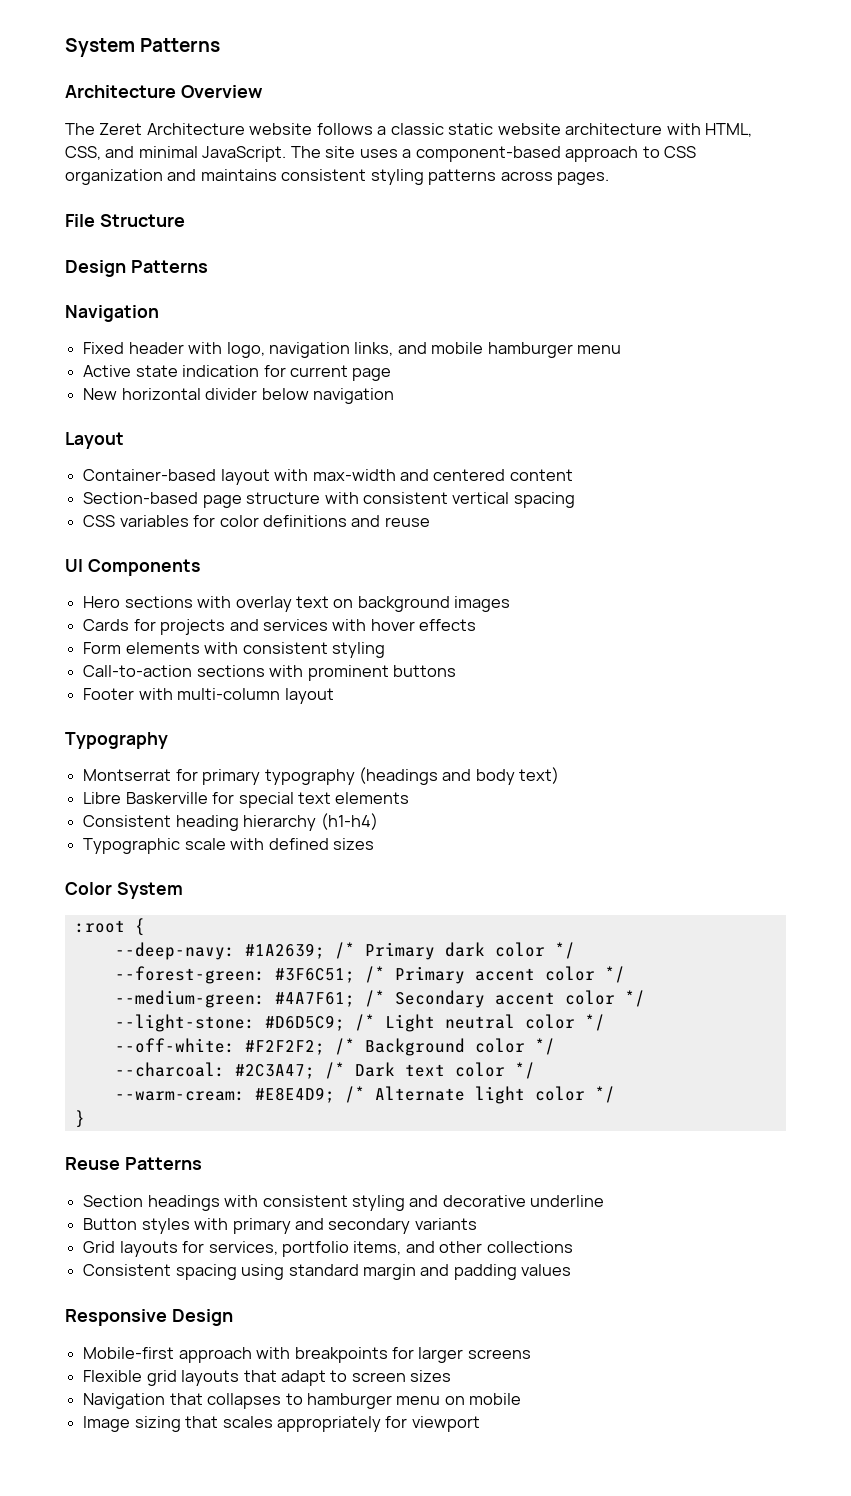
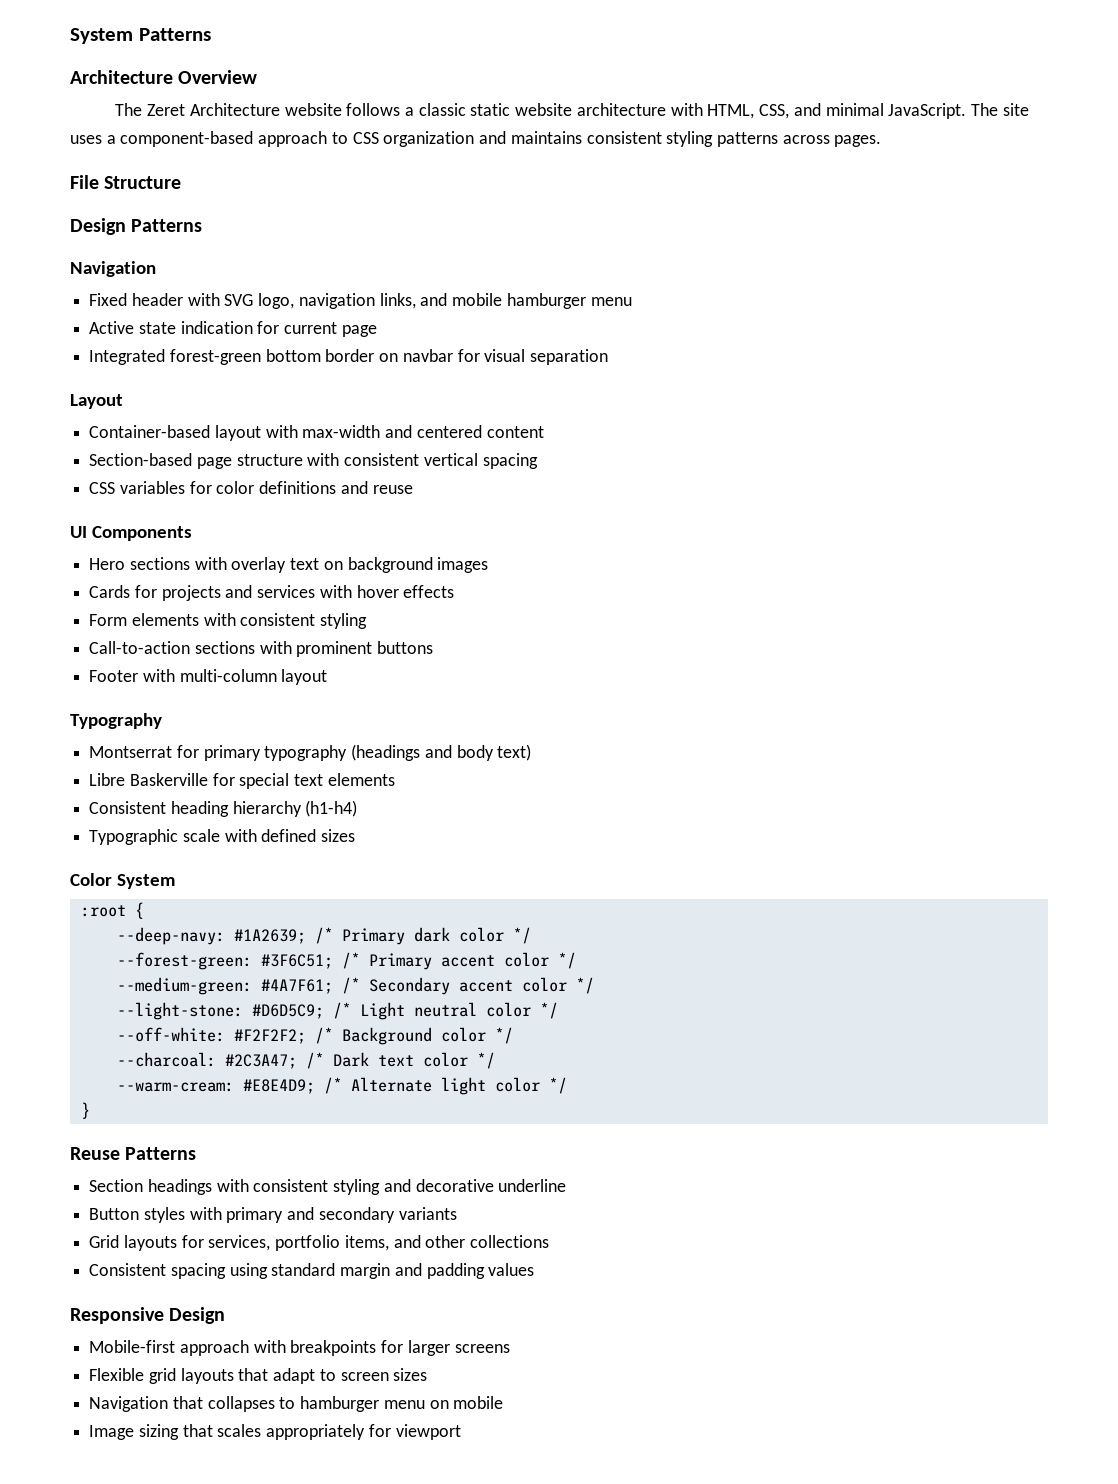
- Fixed header with logo, navigation links, and mobile hamburger menu
+ Fixed header with SVG logo, navigation links, and mobile hamburger menu
- New horizontal divider below navigation
+ Integrated forest-green bottom border on navbar for visual separation

